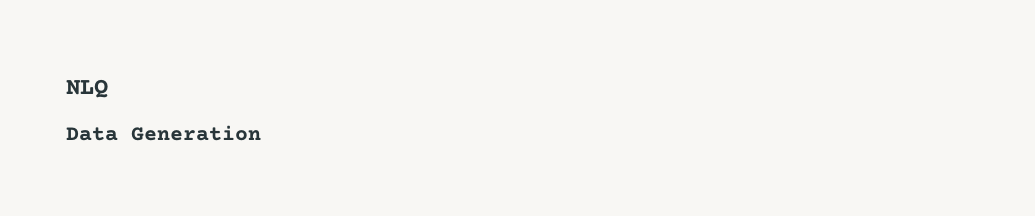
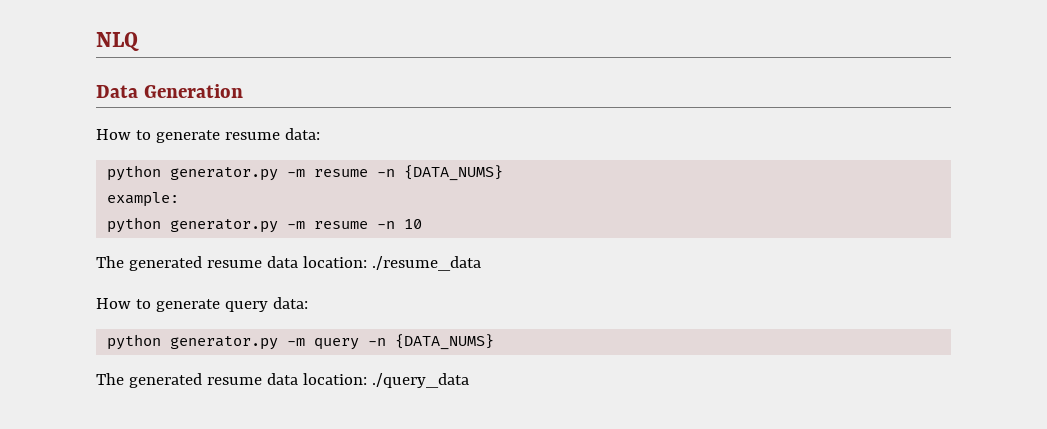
+ How to generate resume data:
+ python generator.py -m resume -n {DATA_NUMS}
+ example:
+ python generator.py -m resume -n 10
+ The generated resume data location: ./resume_data
+ How to generate query data:
+ python generator.py -m query -n {DATA_NUMS}
+ The generated resume data location: ./query_data

